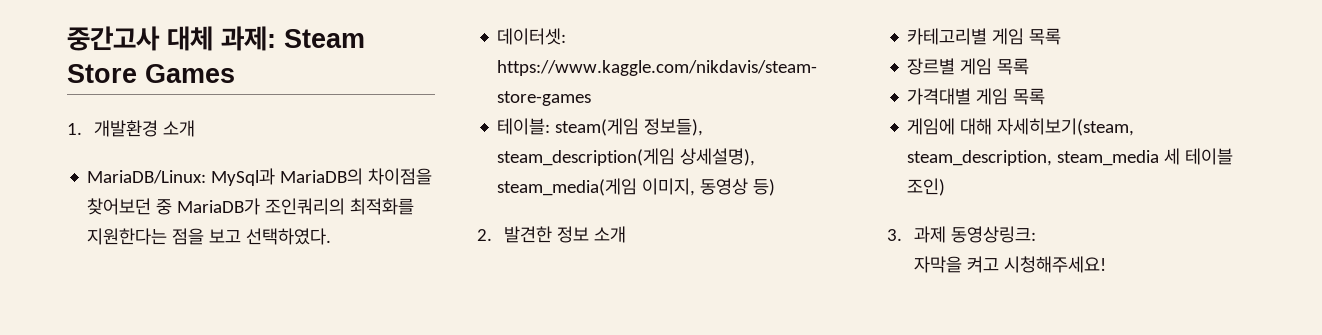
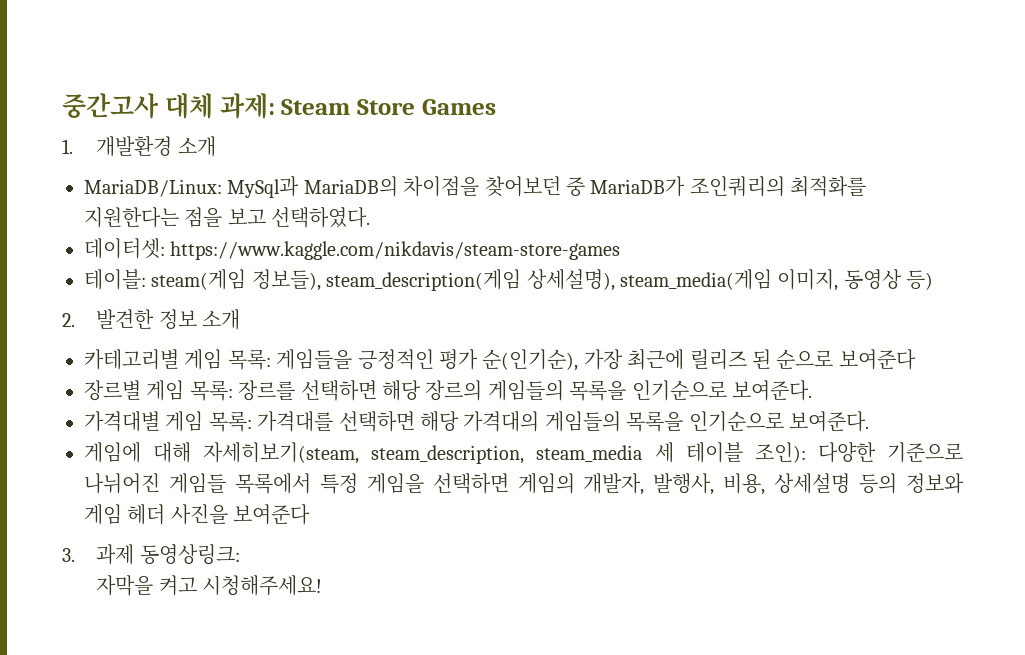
- 카테고리별 게임 목록
- 장르별 게임 목록
- 가격대별 게임 목록
+ 카테고리별 게임 목록: 게임들을 긍정적인 평가 순(인기순), 가장 최근에 릴리즈 된 순으로 보여준다
+ 장르별 게임 목록: 장르를 선택하면 해당 장르의 게임들의 목록을 인기순으로 보여준다.
+ 가격대별 게임 목록: 가격대를 선택하면 해당 가격대의 게임들의 목록을 인기순으로 보여준다.
- 게임에 대해 자세히보기(steam, steam_description, steam_media 세 테이블 조인)
+ 게임에 대해 자세히보기(steam, steam_description, steam_media 세 테이블 조인): 다양한 기준으로 나뉘어진 게임들 목록에서 특정 게임을 선택하면 게임의 개발자, 발행사, 비용, 상세설명 등의 정보와 게임 헤더 사진을 보여준다

